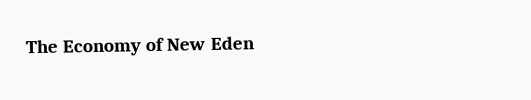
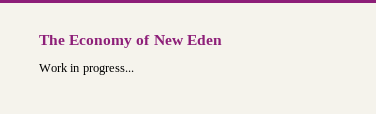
+ Work in progress...

